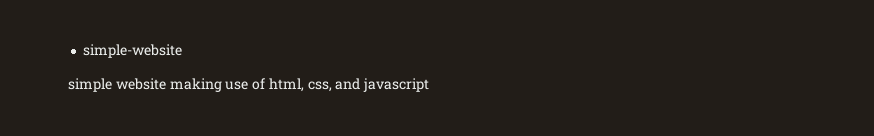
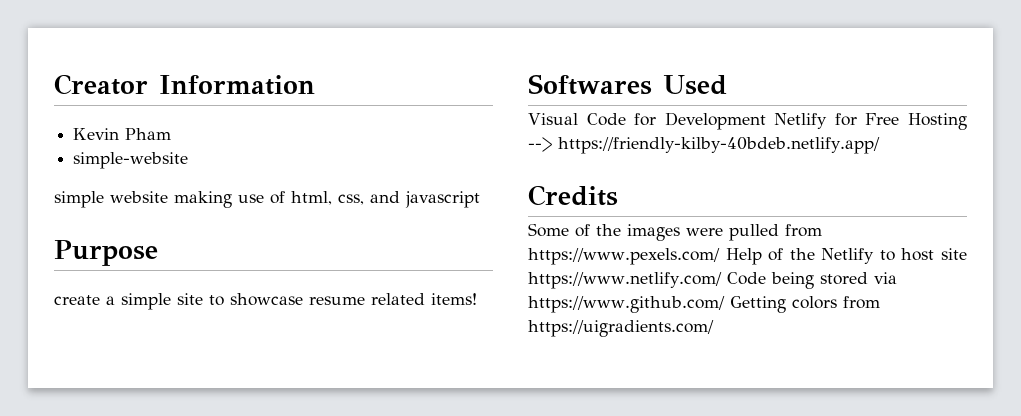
+ Creator Information
+ Kevin Pham
+ Purpose
+ create a simple site to showcase resume related items!
+ Softwares Used
+ Visual Code for Development Netlify for Free Hosting --> https://friendly-kilby-40bdeb.netlify.app/
+ Credits
+ Some of the images were pulled from https://www.pexels.com/ Help of the Netlify to host site https://www.netlify.com/ Code being stored via https://www.github.com/ Getting colors from https://uigradients.com/

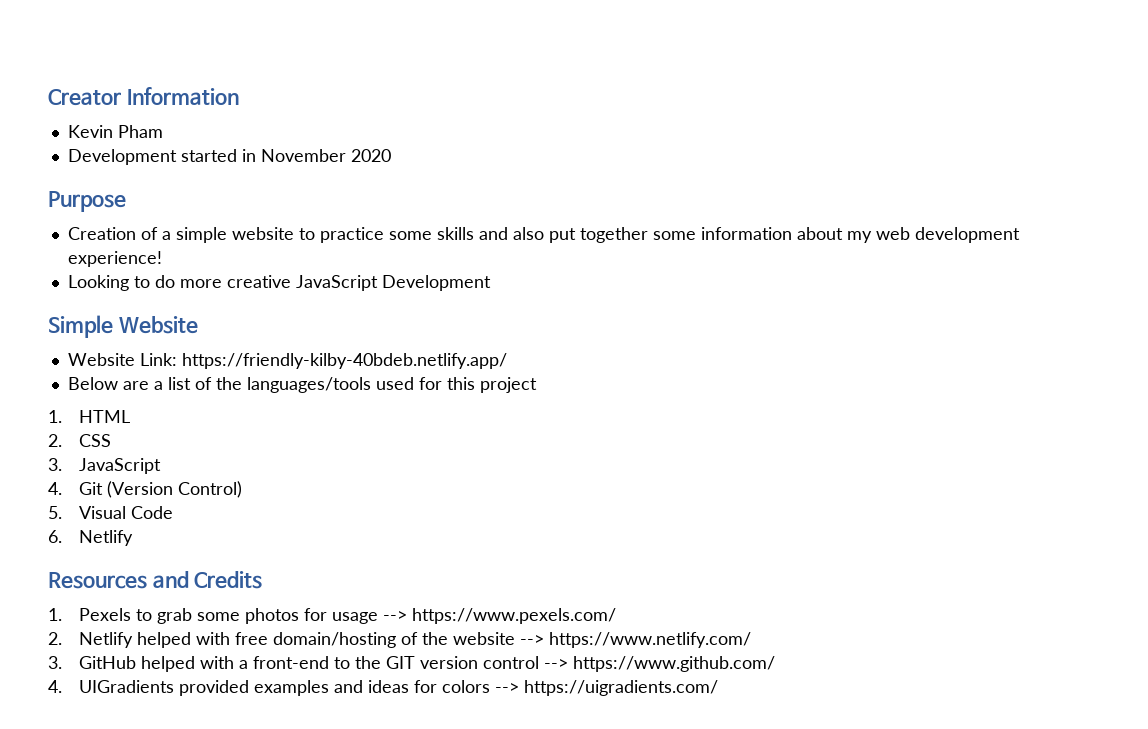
- simple-website
- simple website making use of html, css, and javascript
+ Development started in November 2020
  Purpose
- create a simple site to showcase resume related items!
- Softwares Used
- Visual Code for Development Netlify for Free Hosting --> https://friendly-kilby-40bdeb.netlify.app/
- Credits
- Some of the images were pulled from https://www.pexels.com/ Help of the Netlify to host site https://www.netlify.com/ Code being stored via https://www.github.com/ Getting colors from https://uigradients.com/
+ Creation of a simple website to practice some skills and also put together some information about my web development experience!
+ Looking to do more creative JavaScript Development
+ Simple Website
+ Website Link: https://friendly-kilby-40bdeb.netlify.app/
+ Below are a list of the languages/tools used for this project
+ 1. HTML
+ 2. CSS
+ 3. JavaScript
+ 4. Git (Version Control)
+ 5. Visual Code
+ 6. Netlify
+ Resources and Credits
+ 1. Pexels to grab some photos for usage --> https://www.pexels.com/
+ 2. Netlify helped with free domain/hosting of the website --> https://www.netlify.com/
+ 3. GitHub helped with a front-end to the GIT version control --> https://www.github.com/
+ 4. UIGradients provided examples and ideas for colors --> https://uigradients.com/

